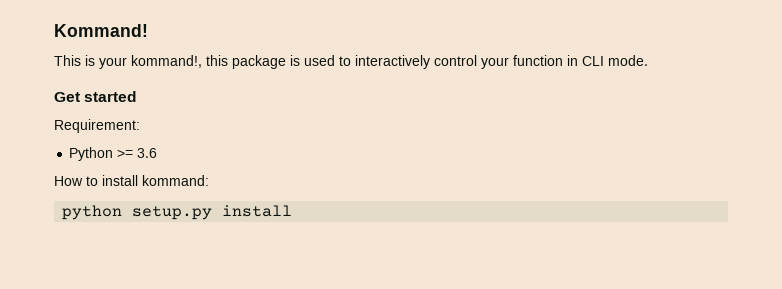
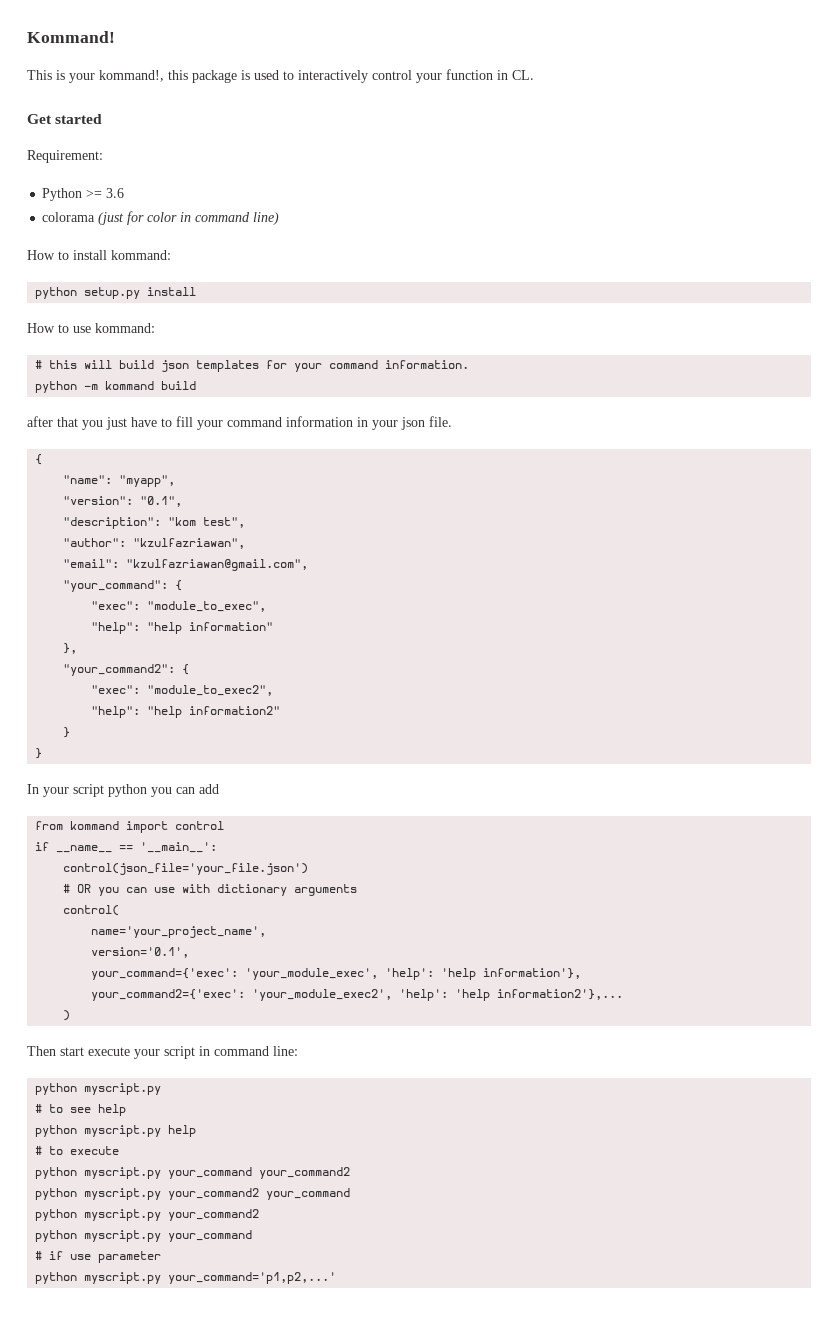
- This is your kommand!, this package is used to interactively control your function in CLI mode.
+ This is your kommand!, this package is used to interactively control your function in CL.
+ colorama (just for color in command line)
+ How to use kommand:
+ # this will build json templates for your command information.
+ python -m kommand build
+ after that you just have to fill your command information in your json file.
+ {
+ "name": "myapp",
+ "version": "0.1",
+ "description": "kom test",
+ "author": "kzulfazriawan",
+ "email": "kzulfazriawan@gmail.com",
+ "your_command": {
+ "exec": "module_to_exec",
+ "help": "help information"
+ },
+ "your_command2": {
+ "exec": "module_to_exec2",
+ "help": "help information2"
+ }
+ }
+ In your script python you can add
+ from kommand import control
+ if __name__ == '__main__':
+ control(json_file='your_file.json')
+ # OR you can use with dictionary arguments
+ control(
+ name='your_project_name',
+ version='0.1',
+ your_command={'exec': 'your_module_exec', 'help': 'help information'},
+ your_command2={'exec': 'your_module_exec2', 'help': 'help information2'},...
+ )
+ Then start execute your script in command line:
+ python myscript.py
+ # to see help
+ python myscript.py help
+ # to execute
+ python myscript.py your_command your_command2
+ python myscript.py your_command2 your_command
+ python myscript.py your_command2
+ python myscript.py your_command
+ # if use parameter
+ python myscript.py your_command='p1,p2,...'

